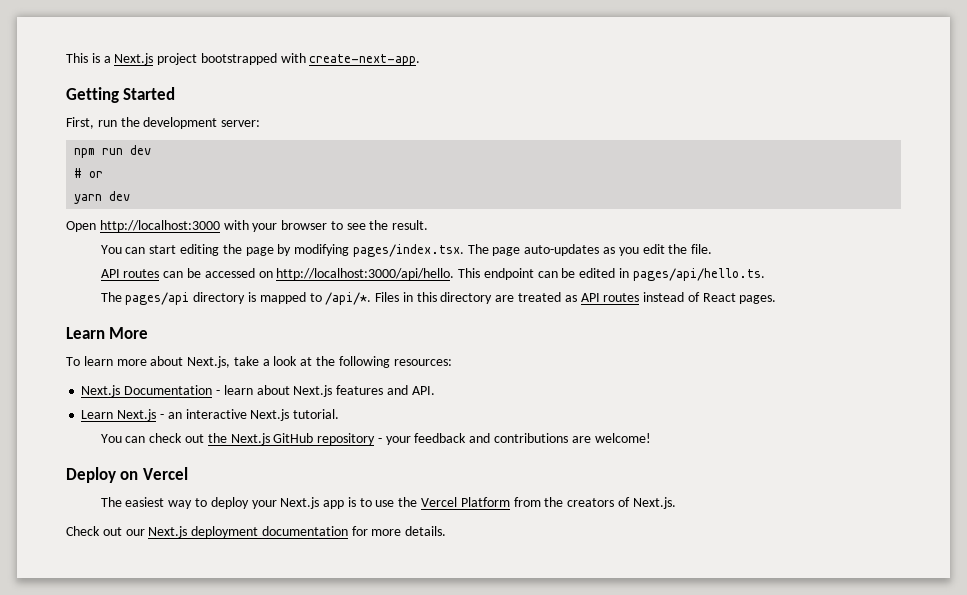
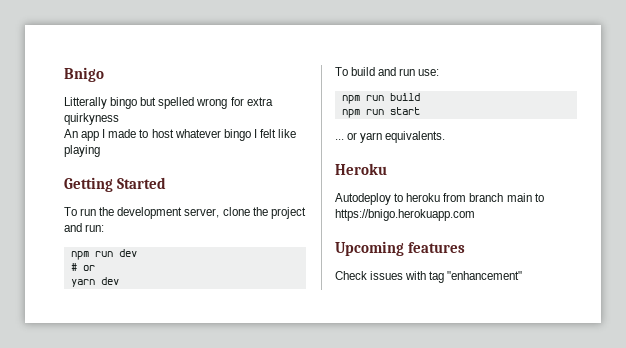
- This is a Next.js project bootstrapped with create-next-app.
+ Bnigo
+ Litterally bingo but spelled wrong for extra quirkyness
+ An app I made to host whatever bingo I felt like playing
- First, run the development server:
+ To run the development server, clone the project and run:
- Open http://localhost:3000 with your browser to see the result.
- You can start editing the page by modifying pages/index.tsx. The page auto-updates as you edit the file.
- API routes can be accessed on http://localhost:3000/api/hello. This endpoint can be edited in pages/api/hello.ts.
- The pages/api directory is mapped to /api/*. Files in this directory are treated as API routes instead of React pages.
- Learn More
- To learn more about Next.js, take a look at the following resources:
- Next.js Documentation - learn about Next.js features and API.
- Learn Next.js - an interactive Next.js tutorial.
- You can check out the Next.js GitHub repository - your feedback and contributions are welcome!
- Deploy on Vercel
- The easiest way to deploy your Next.js app is to use the Vercel Platform from the creators of Next.js.
- Check out our Next.js deployment documentation for more details.
+ To build and run use:
+ npm run build
+ npm run start
+ ... or yarn equivalents.
+ Heroku
+ Autodeploy to heroku from branch main to https://bnigo.herokuapp.com
+ Upcoming features
+ Check issues with tag "enhancement"

